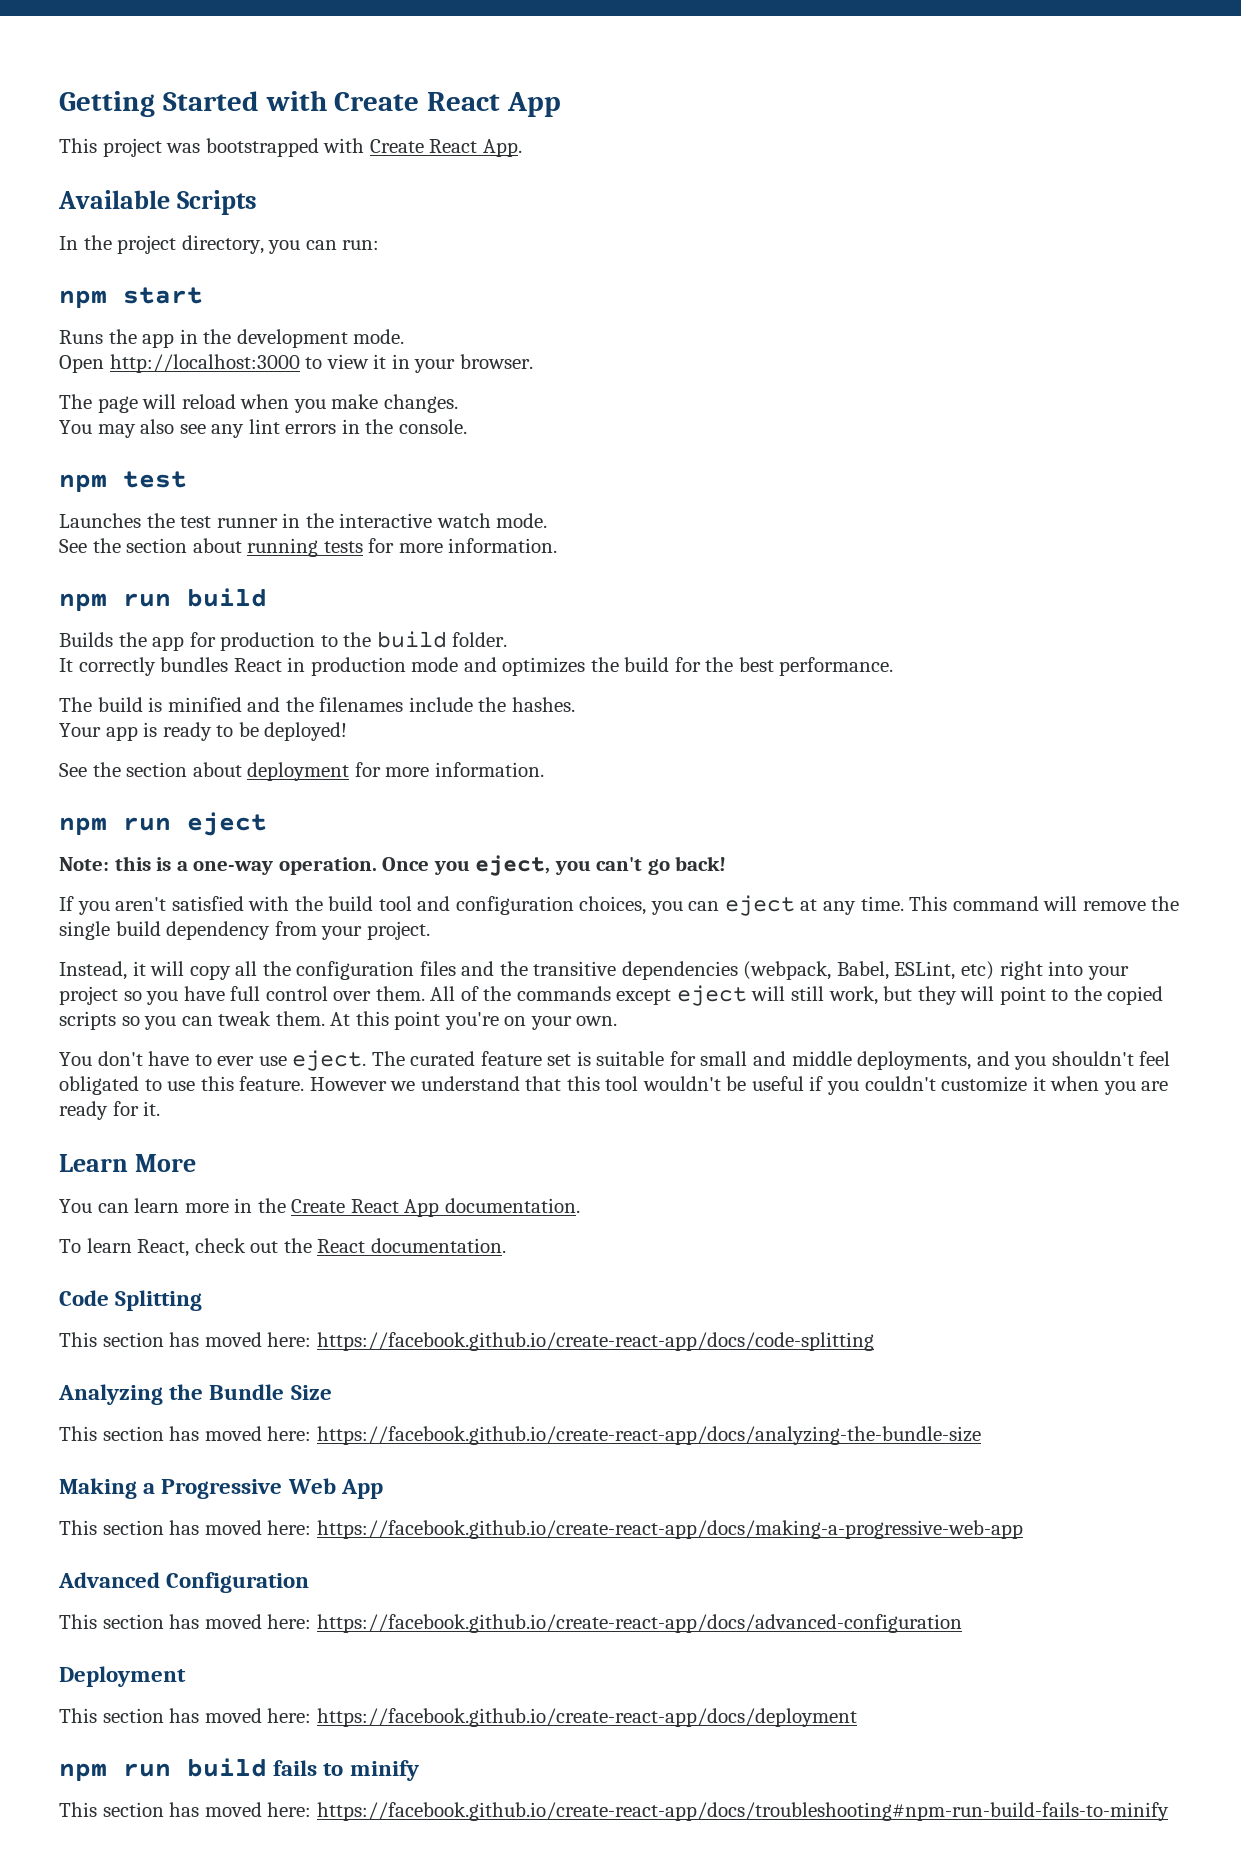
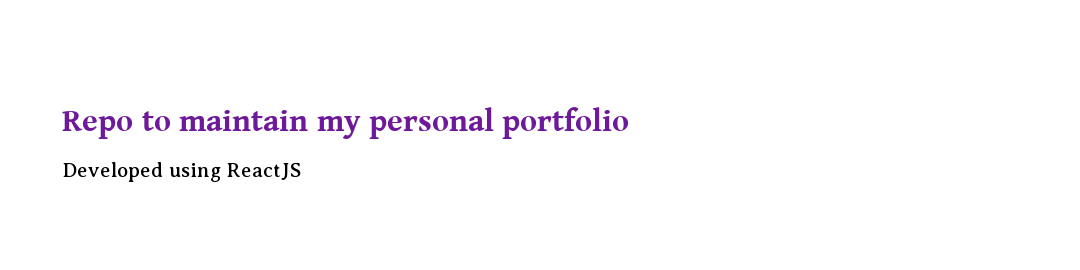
- Getting Started with Create React App
- This project was bootstrapped with Create React App.
- Available Scripts
- In the project directory, you can run:
- npm start
- Runs the app in the development mode.
- Open http://localhost:3000 to view it in your browser.
- The page will reload when you make changes.
- You may also see any lint errors in the console.
- npm test
- Launches the test runner in the interactive watch mode.
- See the section about running tests for more information.
- npm run build
- Builds the app for production to the build folder.
- It correctly bundles React in production mode and optimizes the build for the best performance.
- The build is minified and the filenames include the hashes.
- Your app is ready to be deployed!
- See the section about deployment for more information.
- npm run eject
- Note: this is a one-way operation. Once you eject, you can't go back!
- If you aren't satisfied with the build tool and configuration choices, you can eject at any time. This command will remove the single build dependency from your project.
- Instead, it will copy all the configuration files and the transitive dependencies (webpack, Babel, ESLint, etc) right into your project so you have full control over them. All of the commands except eject will still work, but they will point to the copied scripts so you can tweak them. At this point you're on your own.
- You don't have to ever use eject. The curated feature set is suitable for small and middle deployments, and you shouldn't feel obligated to use this feature. However we understand that this tool wouldn't be useful if you couldn't customize it when you are ready for it.
- Learn More
- You can learn more in the Create React App documentation.
- To learn React, check out the React documentation.
- Code Splitting
- This section has moved here: https://facebook.github.io/create-react-app/docs/code-splitting
- Analyzing the Bundle Size
- This section has moved here: https://facebook.github.io/create-react-app/docs/analyzing-the-bundle-size
- Making a Progressive Web App
- This section has moved here: https://facebook.github.io/create-react-app/docs/making-a-progressive-web-app
- Advanced Configuration
- This section has moved here: https://facebook.github.io/create-react-app/docs/advanced-configuration
- Deployment
- This section has moved here: https://facebook.github.io/create-react-app/docs/deployment
- npm run build fails to minify
- This section has moved here: https://facebook.github.io/create-react-app/docs/troubleshooting#npm-run-build-fails-to-minify
+ Repo to maintain my personal portfolio
+ Developed using ReactJS

